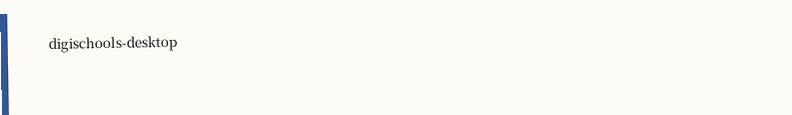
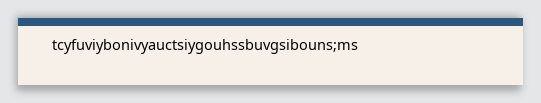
- digischools-desktop
+ tcyfuviybonivyauctsiygouhssbuvgsibouns;ms

